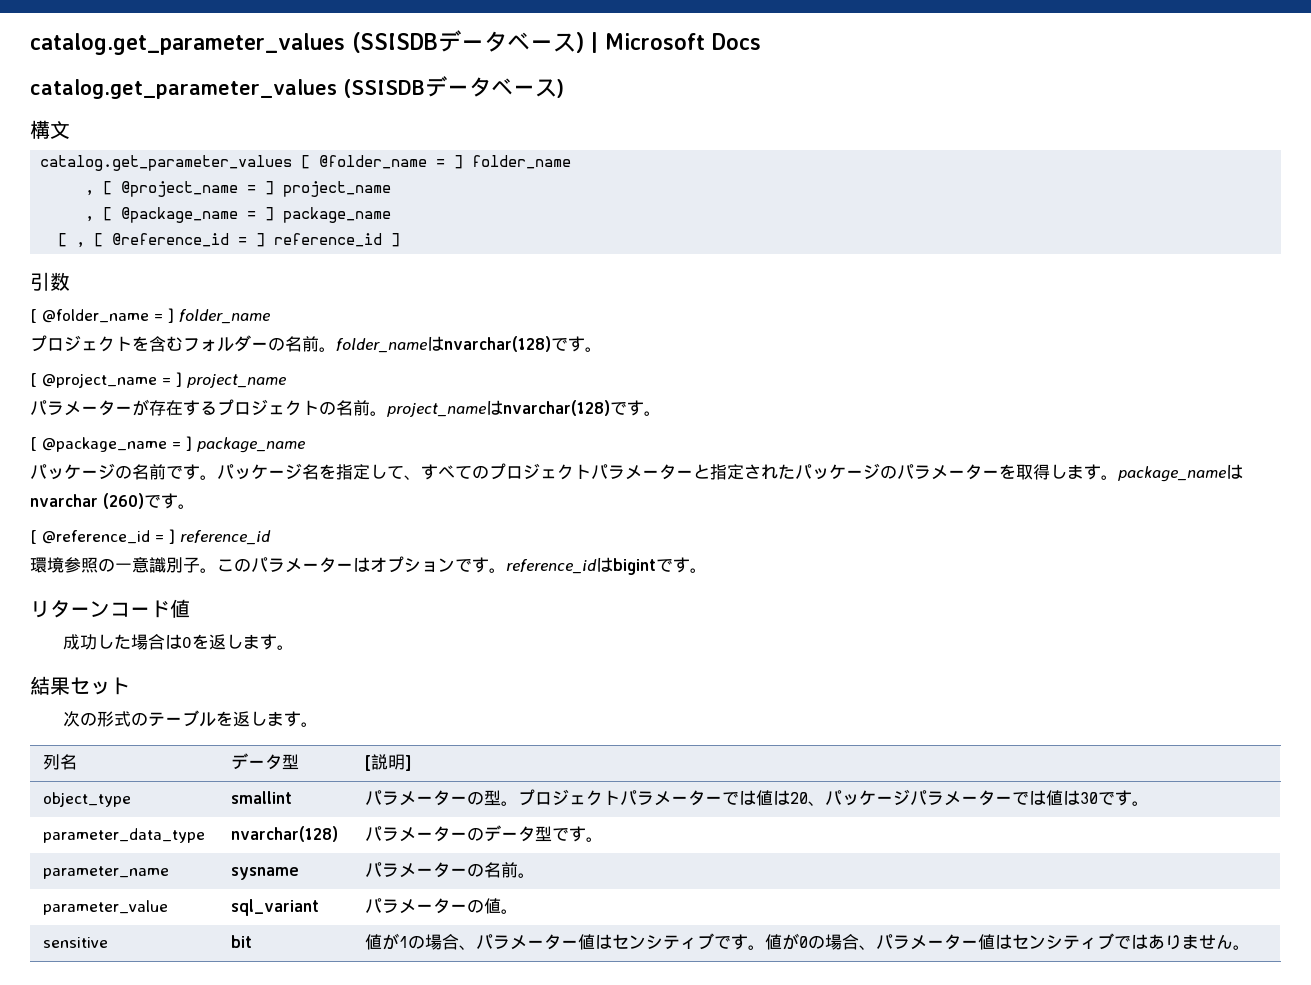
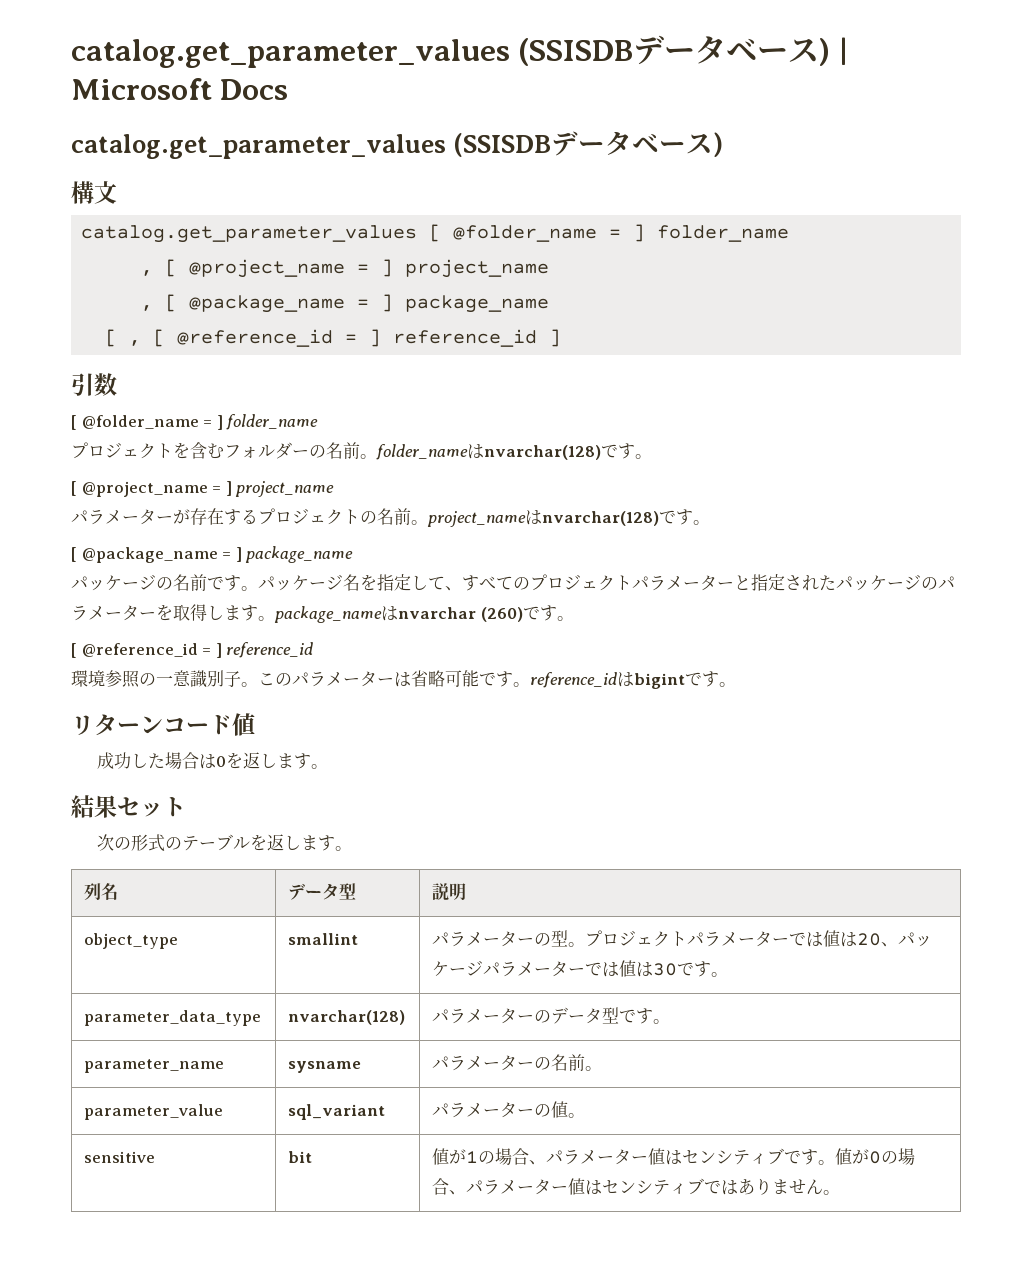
- このパラメーターはオプションです。reference_idはbigintです。
+ このパラメーターは省略可能です。reference_idはbigintです。
- 列名 | データ型 | [説明]
+ 列名 | データ型 | 説明

